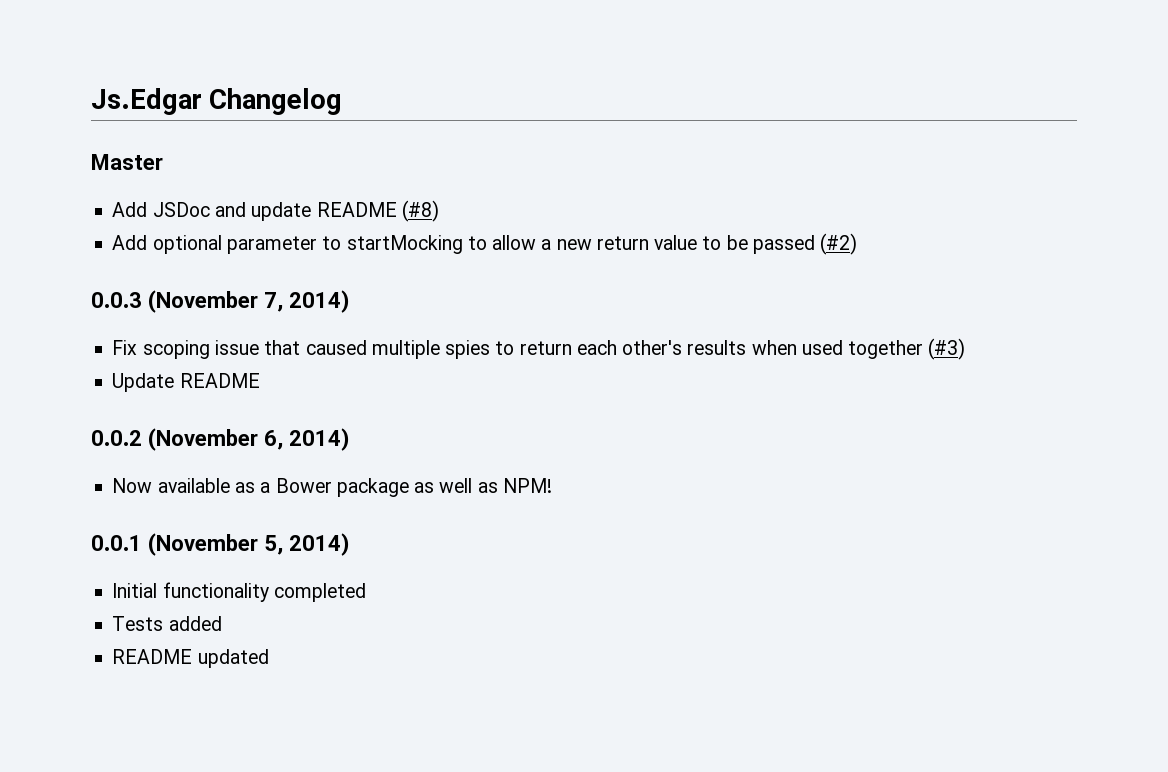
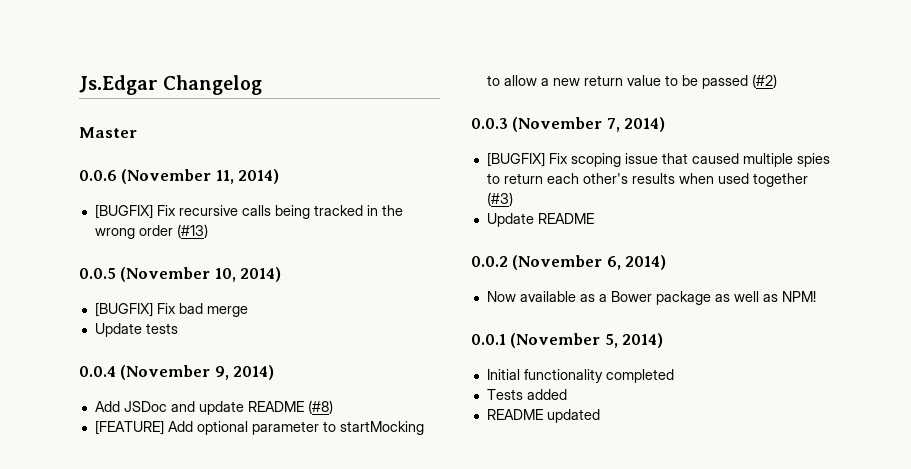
+ 0.0.6 (November 11, 2014)
+ [BUGFIX] Fix recursive calls being tracked in the wrong order (#13)
+ 0.0.5 (November 10, 2014)
+ [BUGFIX] Fix bad merge
+ Update tests
+ 0.0.4 (November 9, 2014)
- Add optional parameter to startMocking to allow a new return value to be passed (#2)
+ [FEATURE] Add optional parameter to startMocking to allow a new return value to be passed (#2)
- Fix scoping issue that caused multiple spies to return each other's results when used together (#3)
+ [BUGFIX] Fix scoping issue that caused multiple spies to return each other's results when used together (#3)

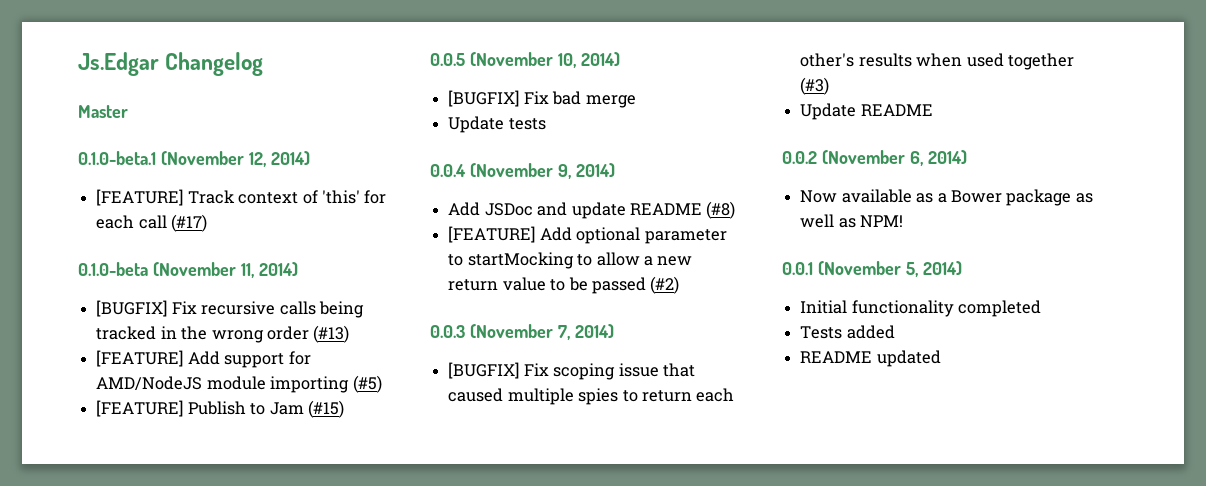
- 0.0.6 (November 11, 2014)
+ 0.1.0-beta.1 (November 12, 2014)
+ [FEATURE] Track context of 'this' for each call (#17)
+ 0.1.0-beta (November 11, 2014)
+ [FEATURE] Add support for AMD/NodeJS module importing (#5)
+ [FEATURE] Publish to Jam (#15)

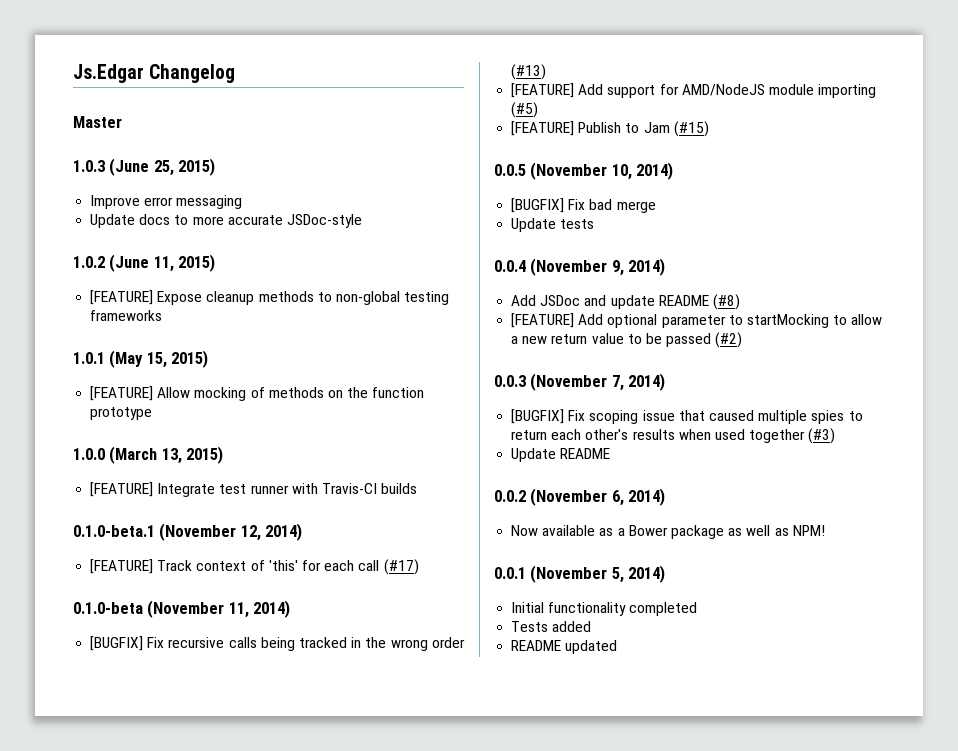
+ 1.0.3 (June 25, 2015)
+ Improve error messaging
+ Update docs to more accurate JSDoc-style
+ 1.0.2 (June 11, 2015)
+ [FEATURE] Expose cleanup methods to non-global testing frameworks
+ 1.0.1 (May 15, 2015)
+ [FEATURE] Allow mocking of methods on the function prototype
+ 1.0.0 (March 13, 2015)
+ [FEATURE] Integrate test runner with Travis-CI builds

